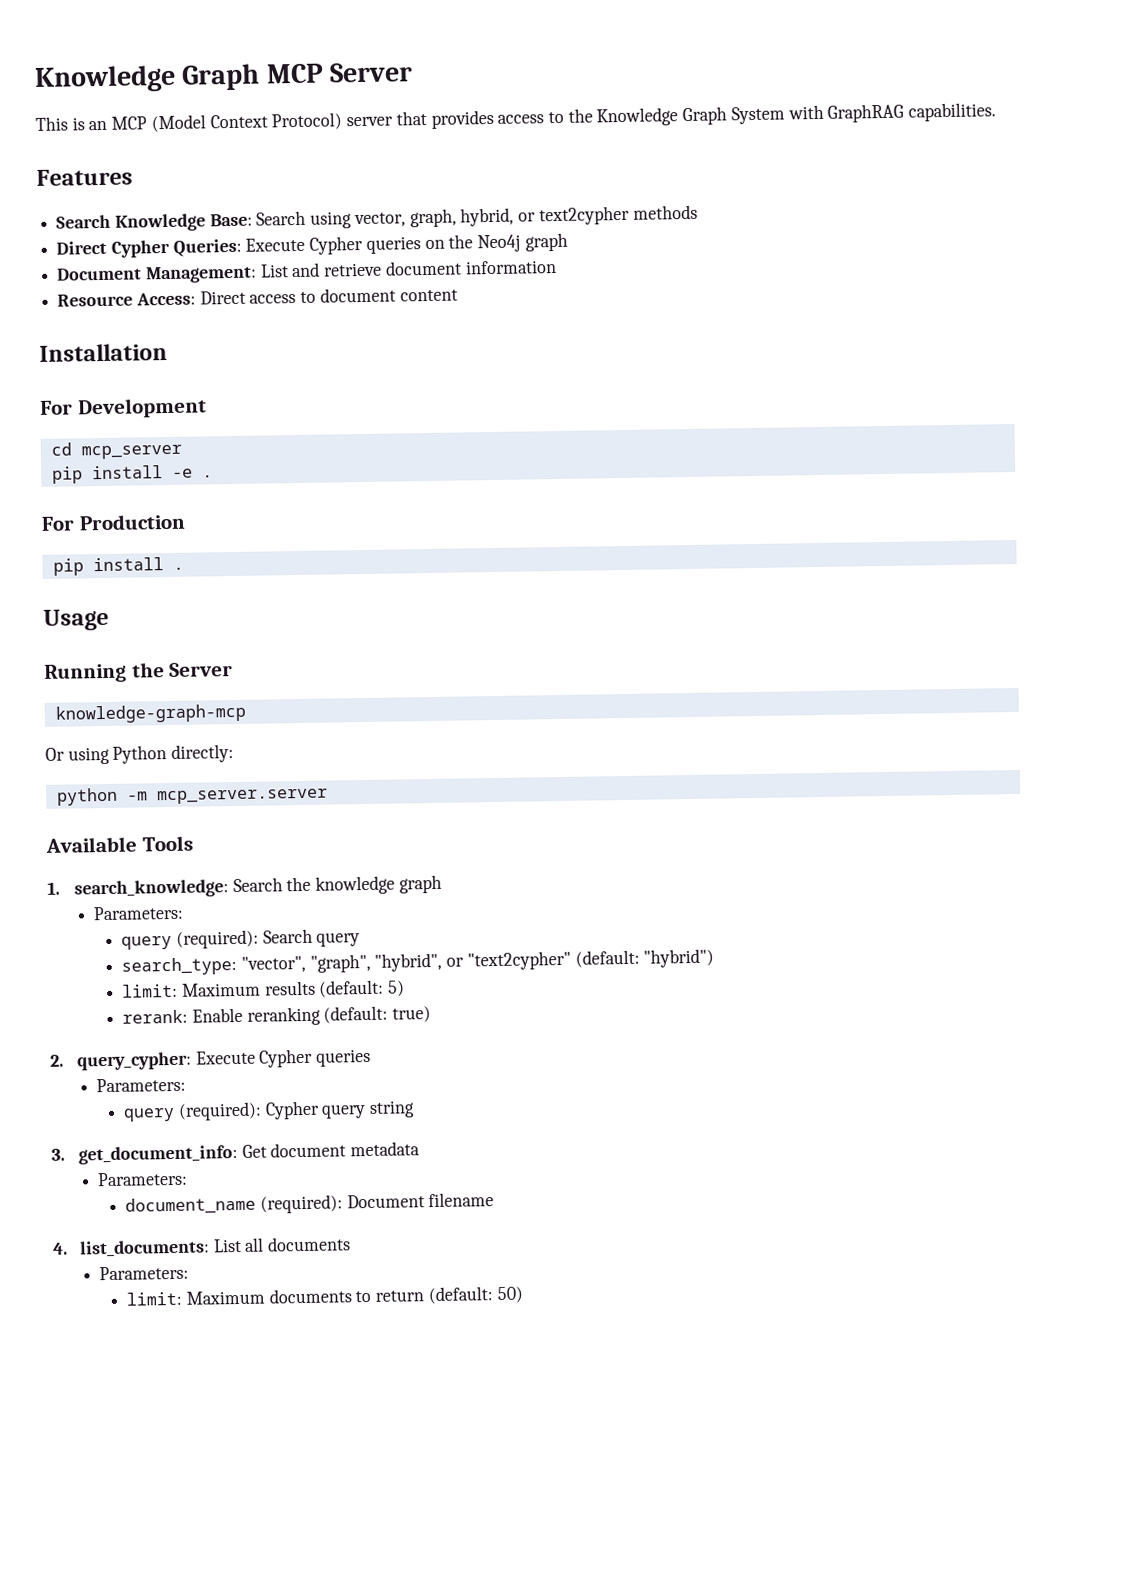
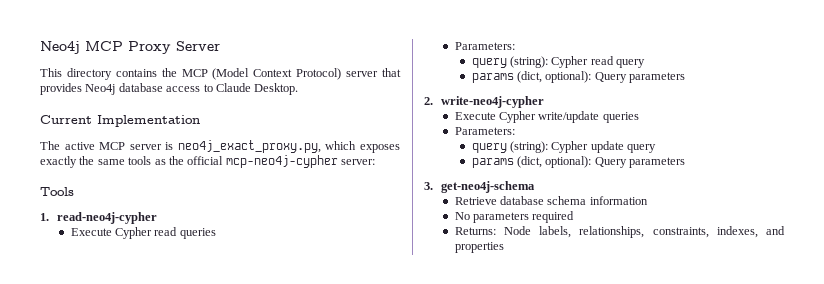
- Knowledge Graph MCP Server
+ Neo4j MCP Proxy Server
- This is an MCP (Model Context Protocol) server that provides access to the Knowledge Graph System with GraphRAG capabilities.
- Features
- Search Knowledge Base: Search using vector, graph, hybrid, or text2cypher methods
- Direct Cypher Queries: Execute Cypher queries on the Neo4j graph
- Document Management: List and retrieve document information
- Resource Access: Direct access to document content
- Installation
- For Development
- cd mcp_server
- pip install -e .
- For Production
- pip install .
- Usage
- Running the Server
- knowledge-graph-mcp
- Or using Python directly:
- python -m mcp_server.server
- Available Tools
- 1. search_knowledge: Search the knowledge graph
+ This directory contains the MCP (Model Context Protocol) server that provides Neo4j database access to Claude Desktop.
+ Current Implementation
+ The active MCP server is neo4j_exact_proxy.py, which exposes exactly the same tools as the official mcp-neo4j-cypher server:
+ Tools
+ 1. read-neo4j-cypher
+ Execute Cypher read queries
  Parameters:
- query (required): Search query
- search_type: "vector", "graph", "hybrid", or "text2cypher" (default: "hybrid")
- limit: Maximum results (default: 5)
- rerank: Enable reranking (default: true)
- 2. query_cypher: Execute Cypher queries
+ query (string): Cypher read query
+ params (dict, optional): Query parameters
+ 2. write-neo4j-cypher
+ Execute Cypher write/update queries
  Parameters:
- query (required): Cypher query string
- 3. get_document_info: Get document metadata
- Parameters:
- document_name (required): Document filename
- 4. list_documents: List all documents
- Parameters:
- limit: Maximum documents to return (default: 50)
+ query (string): Cypher update query
+ params (dict, optional): Query parameters
+ 3. get-neo4j-schema
+ Retrieve database schema information
+ No parameters required
+ Returns: Node labels, relationships, constraints, indexes, and properties

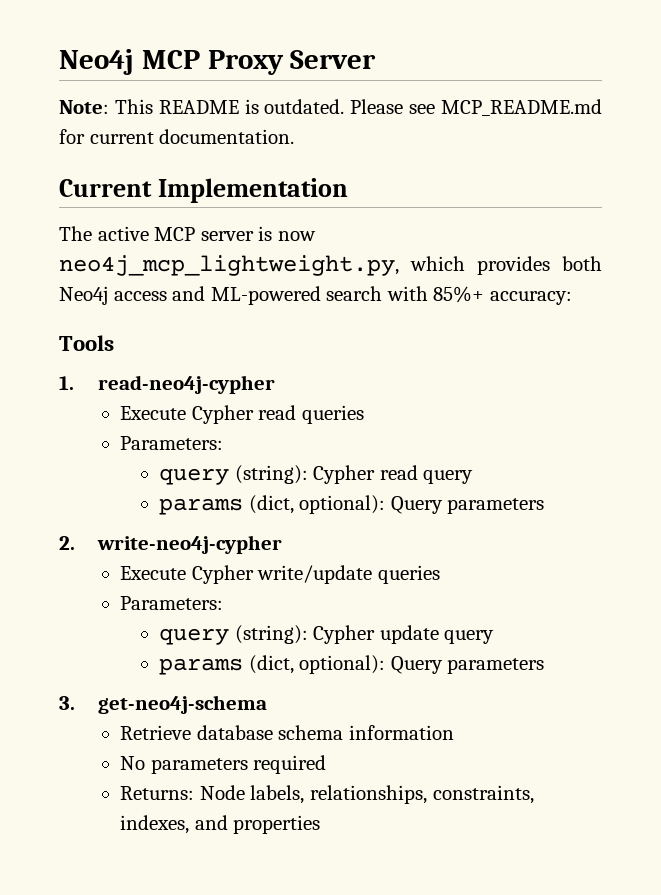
- This directory contains the MCP (Model Context Protocol) server that provides Neo4j database access to Claude Desktop.
+ Note: This README is outdated. Please see MCP_README.md for current documentation.
- The active MCP server is neo4j_exact_proxy.py, which exposes exactly the same tools as the official mcp-neo4j-cypher server:
+ The active MCP server is now neo4j_mcp_lightweight.py, which provides both Neo4j access and ML-powered search with 85%+ accuracy:

